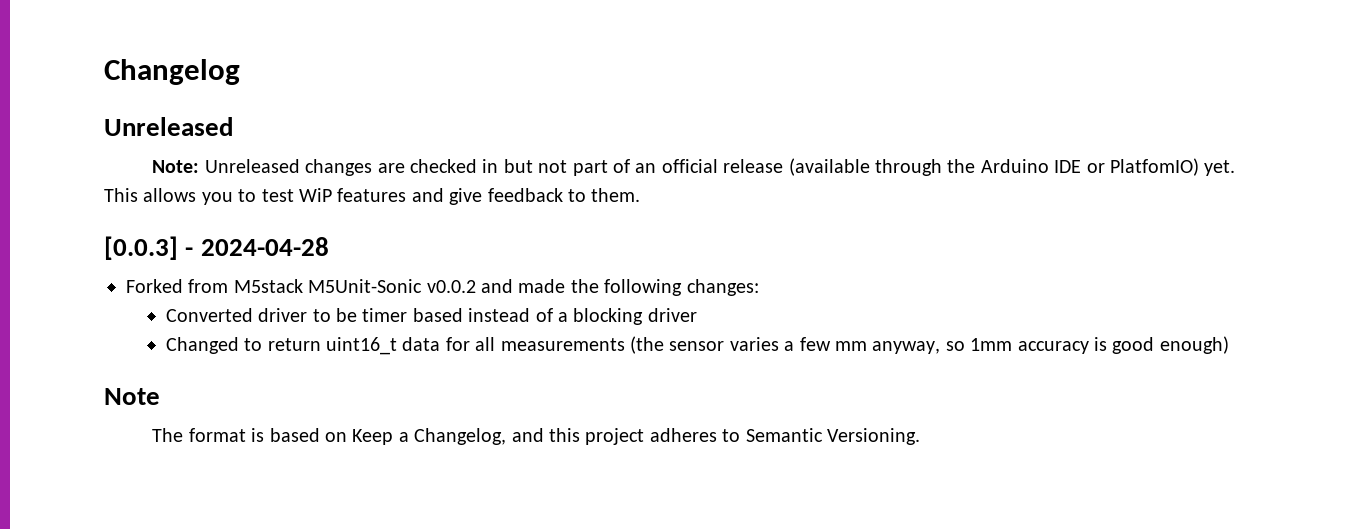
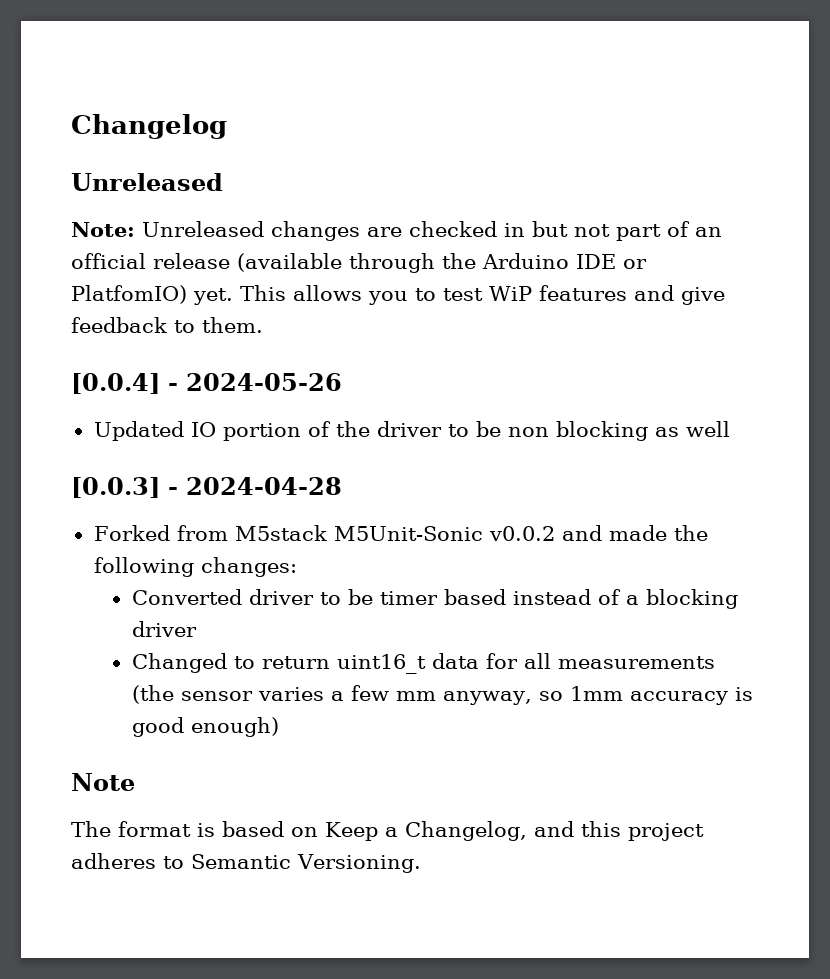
+ [0.0.4] - 2024-05-26
+ Updated IO portion of the driver to be non blocking as well

